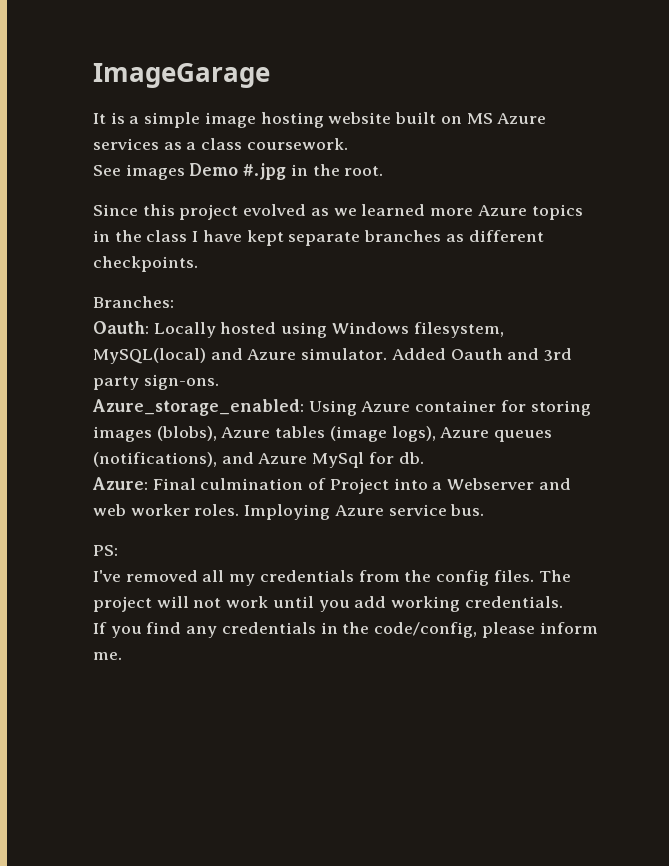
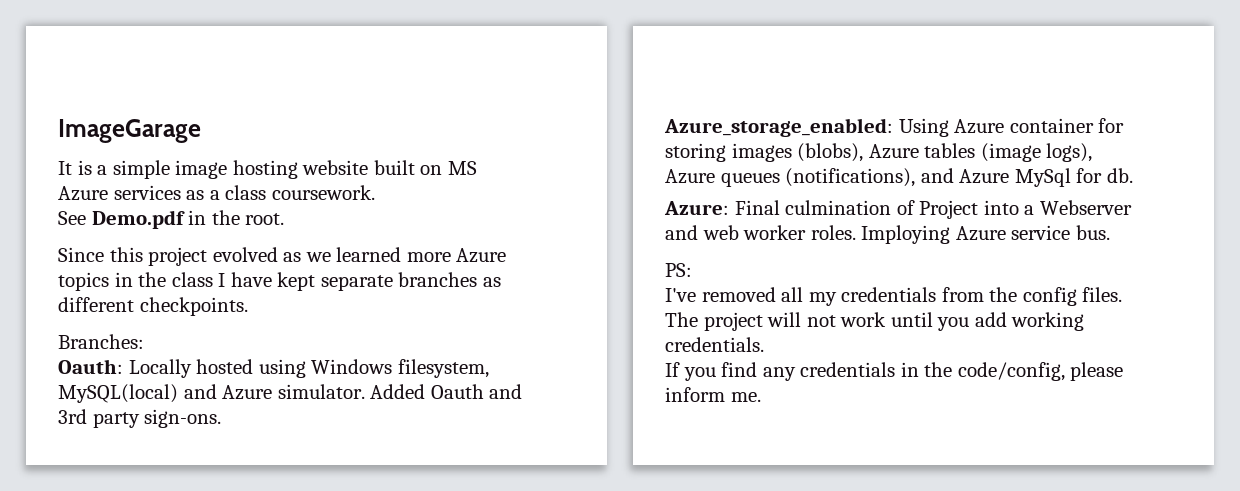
- See images Demo #.jpg in the root.
+ See Demo.pdf in the root.

